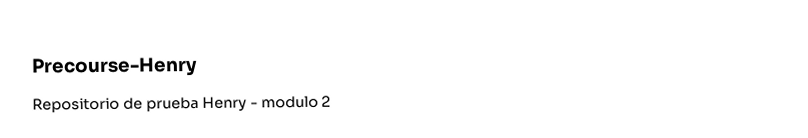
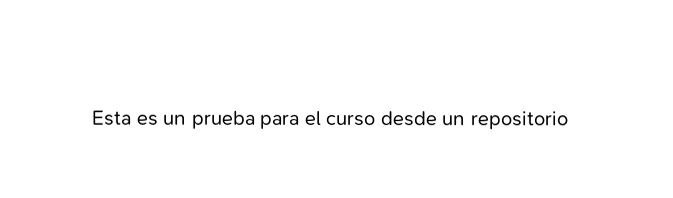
- Precourse-Henry
- Repositorio de prueba Henry - modulo 2
+ Esta es un prueba para el curso desde un repositorio

